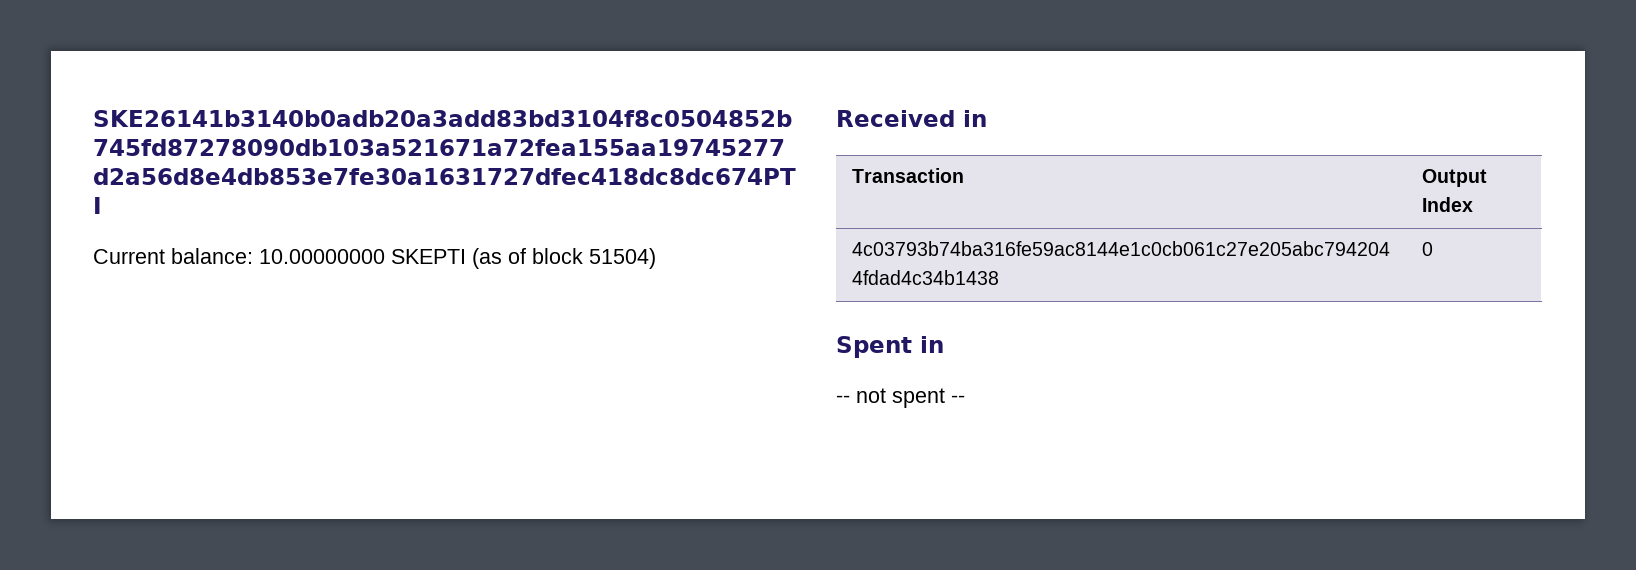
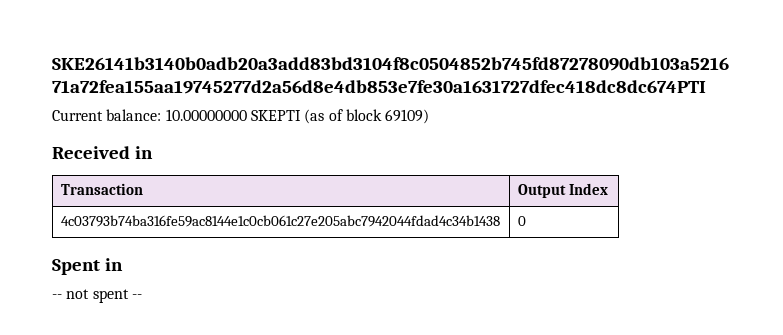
- Current balance: 10.00000000 SKEPTI (as of block 51504)
+ Current balance: 10.00000000 SKEPTI (as of block 69109)

